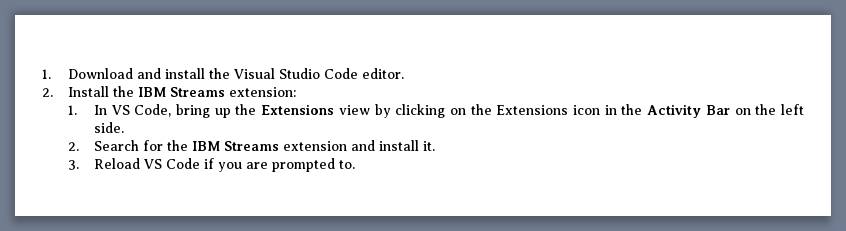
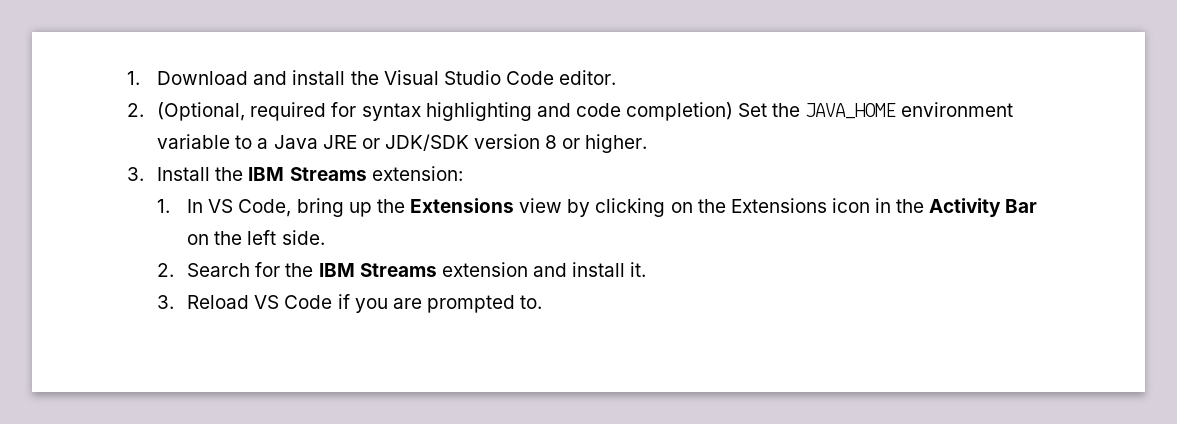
- 2. Install the IBM Streams extension:
+ 2. (Optional, required for syntax highlighting and code completion) Set the JAVA_HOME environment variable to a Java JRE or JDK/SDK version 8 or higher.
+ 3. Install the IBM Streams extension:

